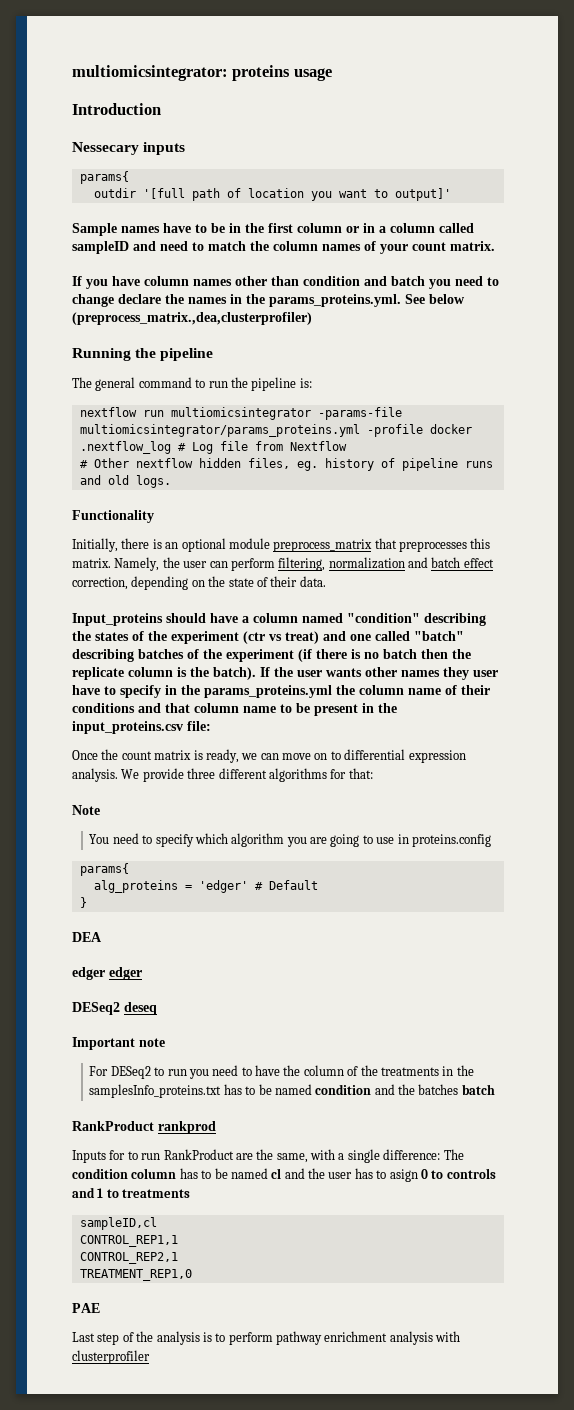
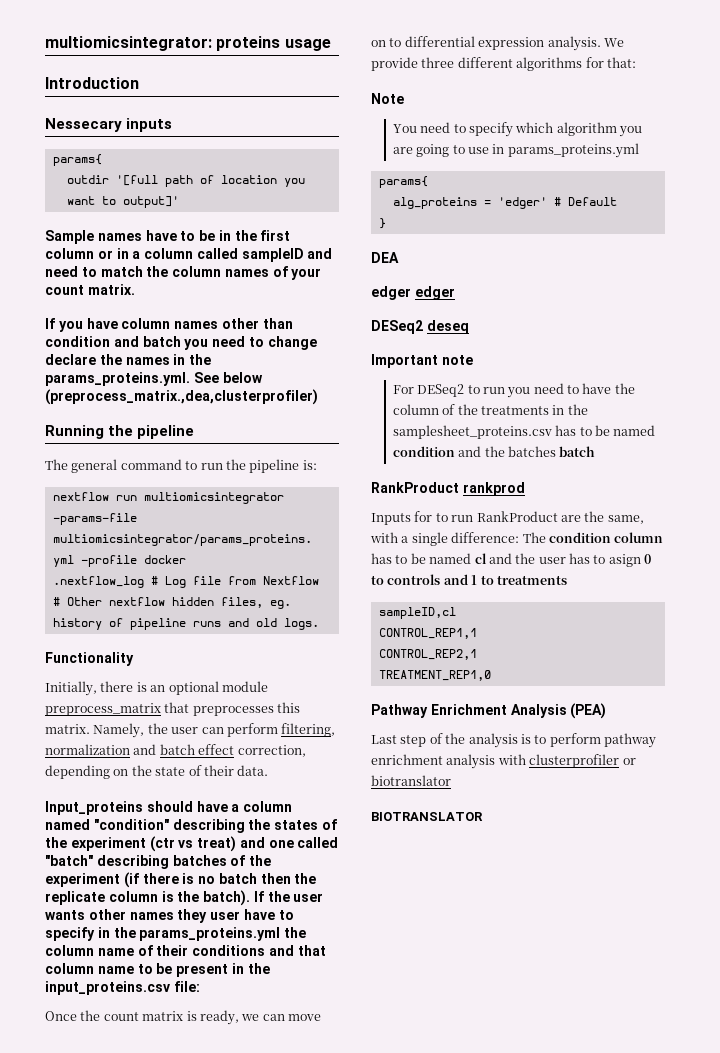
- You need to specify which algorithm you are going to use in proteins.config
+ You need to specify which algorithm you are going to use in params_proteins.yml
- For DESeq2 to run you need to have the column of the treatments in the samplesInfo_proteins.txt has to be named condition and the batches batch
+ For DESeq2 to run you need to have the column of the treatments in the samplesheet_proteins.csv has to be named condition and the batches batch
- PAE
+ Pathway Enrichment Analysis (PEA)
- Last step of the analysis is to perform pathway enrichment analysis with clusterprofiler
+ Last step of the analysis is to perform pathway enrichment analysis with clusterprofiler or biotranslator
+ BIOTRANSLATOR

